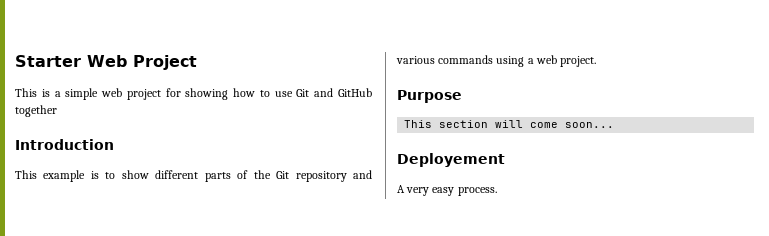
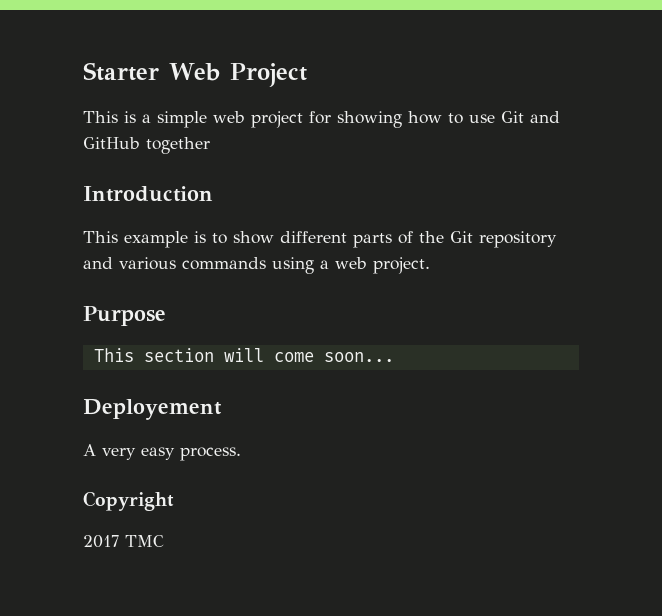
+ Copyright
+ 2017 TMC

